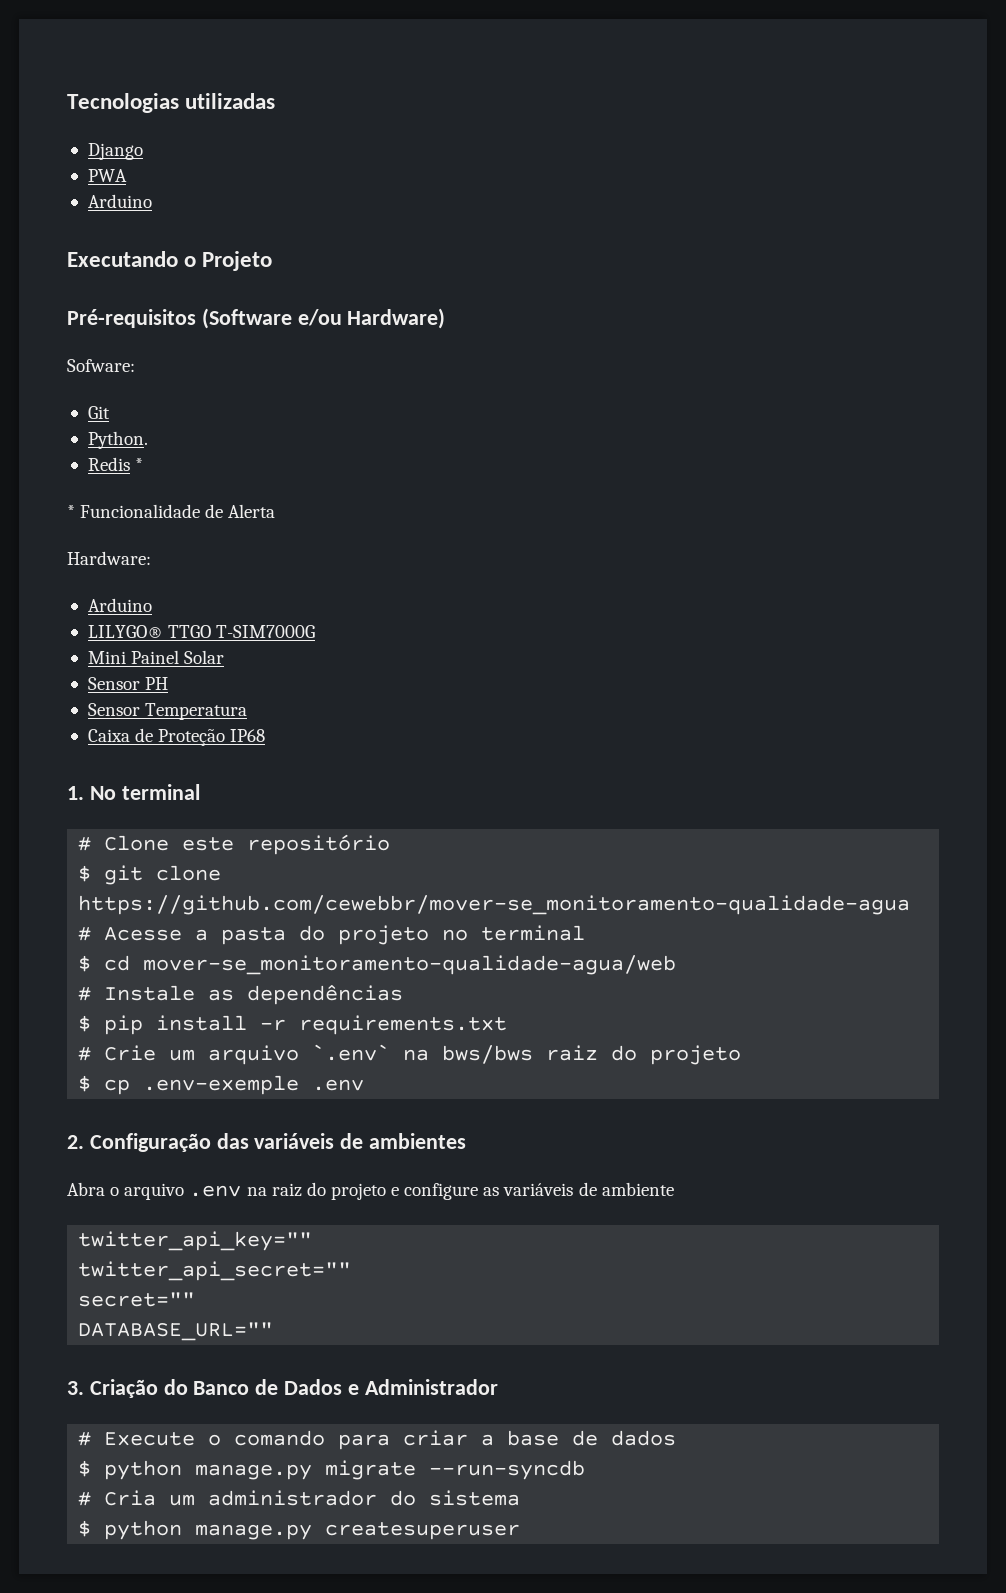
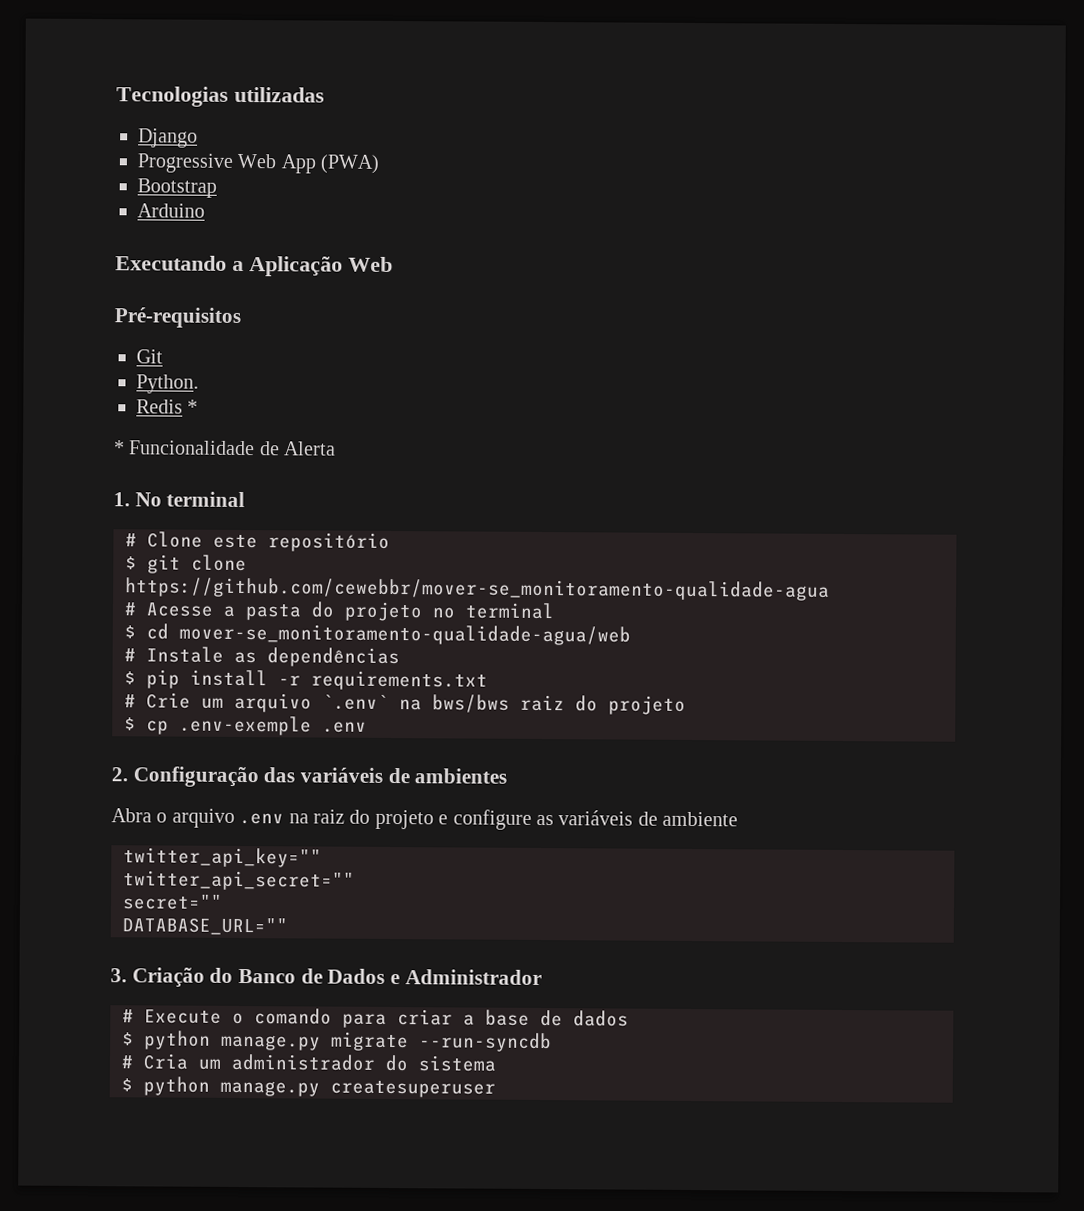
- PWA
+ Progressive Web App (PWA)
+ Bootstrap
  Arduino
- Executando o Projeto
- Pré-requisitos (Software e/ou Hardware)
- Sofware:
+ Executando a Aplicação Web
+ Pré-requisitos
- Hardware:
- Arduino
- LILYGO® TTGO T-SIM7000G
- Mini Painel Solar
- Sensor PH
- Sensor Temperatura
- Caixa de Proteção IP68

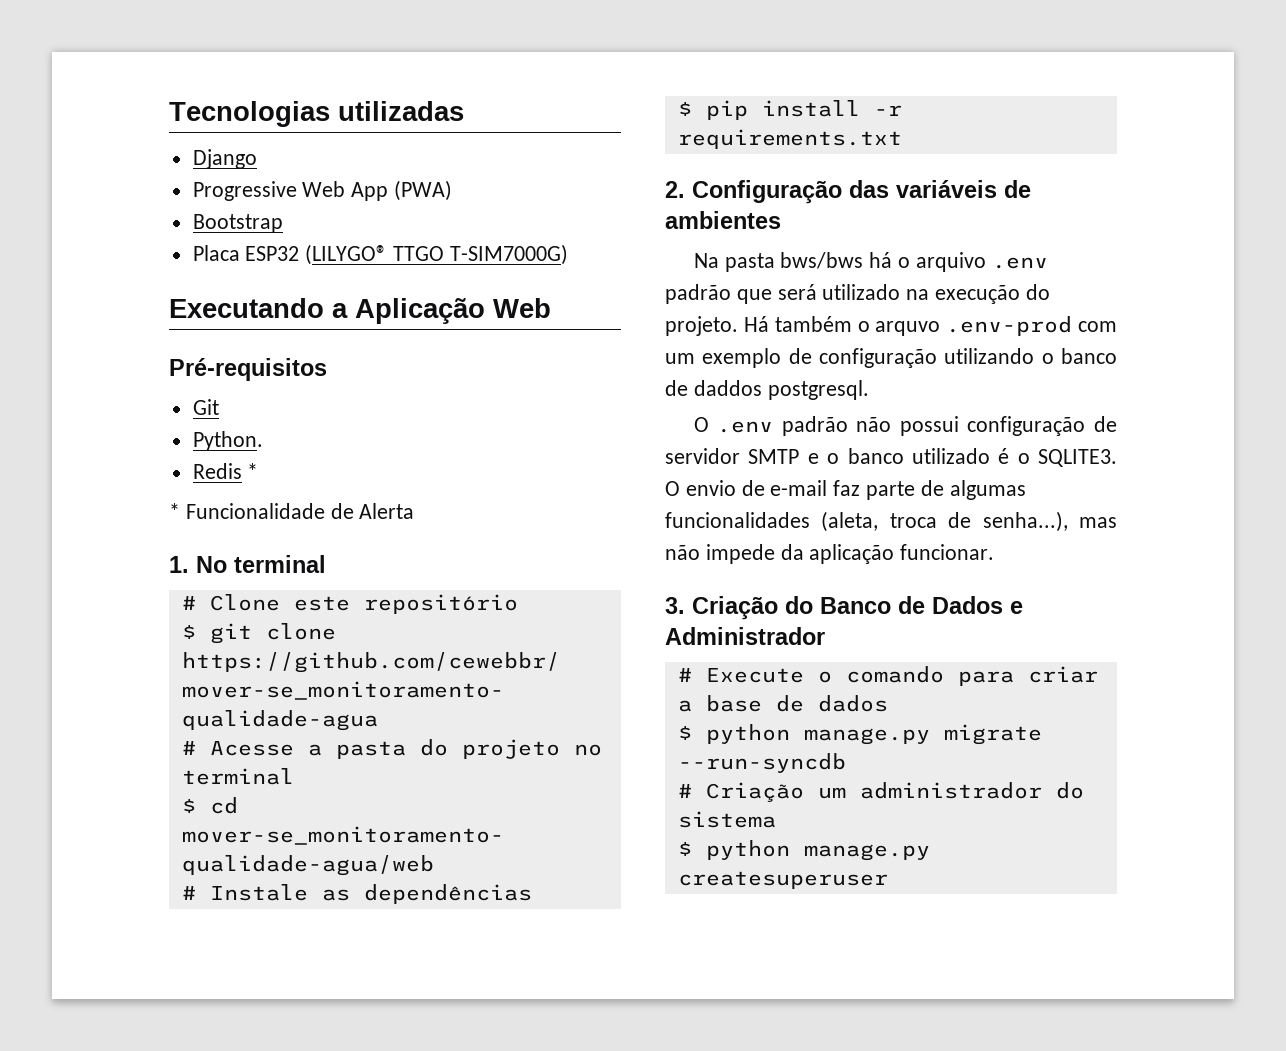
- Arduino
+ Placa ESP32 (LILYGO® TTGO T-SIM7000G)
- # Crie um arquivo `.env` na bws/bws raiz do projeto
- $ cp .env-exemple .env
- Abra o arquivo .env na raiz do projeto e configure as variáveis de ambiente
- twitter_api_key=""
- twitter_api_secret=""
- secret=""
- DATABASE_URL=""
+ Na pasta bws/bws há o arquivo .env padrão que será utilizado na execução do projeto. Há também o arquvo .env-prod com um exemplo de configuração utilizando o banco de daddos postgresql.
+ O .env padrão não possui configuração de servidor SMTP e o banco utilizado é o SQLITE3. O envio de e-mail faz parte de algumas funcionalidades (aleta, troca de senha...), mas não impede da aplicação funcionar.
- # Cria um administrador do sistema
+ # Criação um administrador do sistema

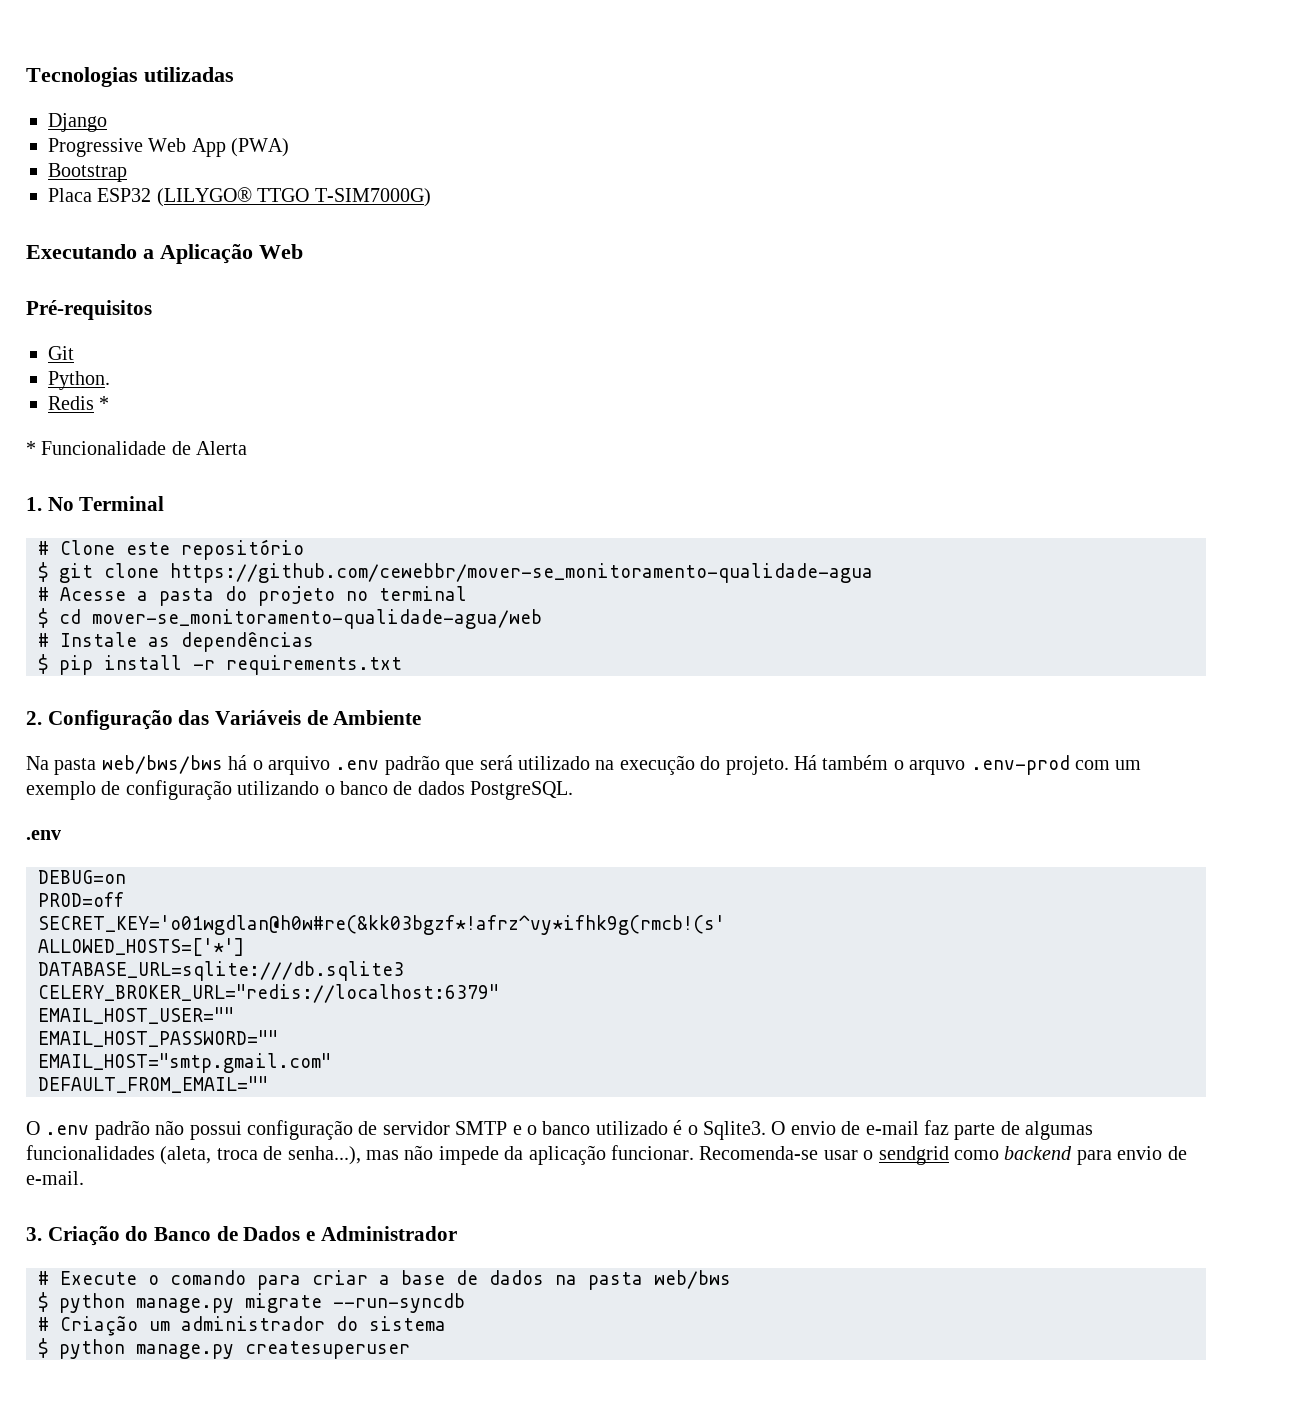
- 1. No terminal
+ 1. No Terminal
- 2. Configuração das variáveis de ambientes
+ 2. Configuração das Variáveis de Ambiente
- Na pasta bws/bws há o arquivo .env padrão que será utilizado na execução do projeto.
+ Na pasta web/bws/bws há o arquivo .env padrão que será utilizado na execução do projeto.
- Há também o arquvo .env-prod com um exemplo de configuração utilizando o banco de daddos postgresql.
+ Há também o arquvo .env-prod com um exemplo de configuração utilizando o banco de dados PostgreSQL.
+ .env
+ DEBUG=on
+ PROD=off
+ SECRET_KEY='o01wgdlan@h0w#re(&kk03bgzf*!afrz^vy*ifhk9g(rmcb!(s'
+ ALLOWED_HOSTS=['*']
+ DATABASE_URL=sqlite:///db.sqlite3
+ CELERY_BROKER_URL="redis://localhost:6379"
+ EMAIL_HOST_USER=""
+ EMAIL_HOST_PASSWORD=""
+ EMAIL_HOST="smtp.gmail.com"
+ DEFAULT_FROM_EMAIL=""
- O .env padrão não possui configuração de servidor SMTP e o banco utilizado é o SQLITE3.
+ O .env padrão não possui configuração de servidor SMTP e o banco utilizado é o Sqlite3.
+ Recomenda-se usar o sendgrid como backend para envio de e-mail.
- # Execute o comando para criar a base de dados
+ # Execute o comando para criar a base de dados na pasta web/bws

